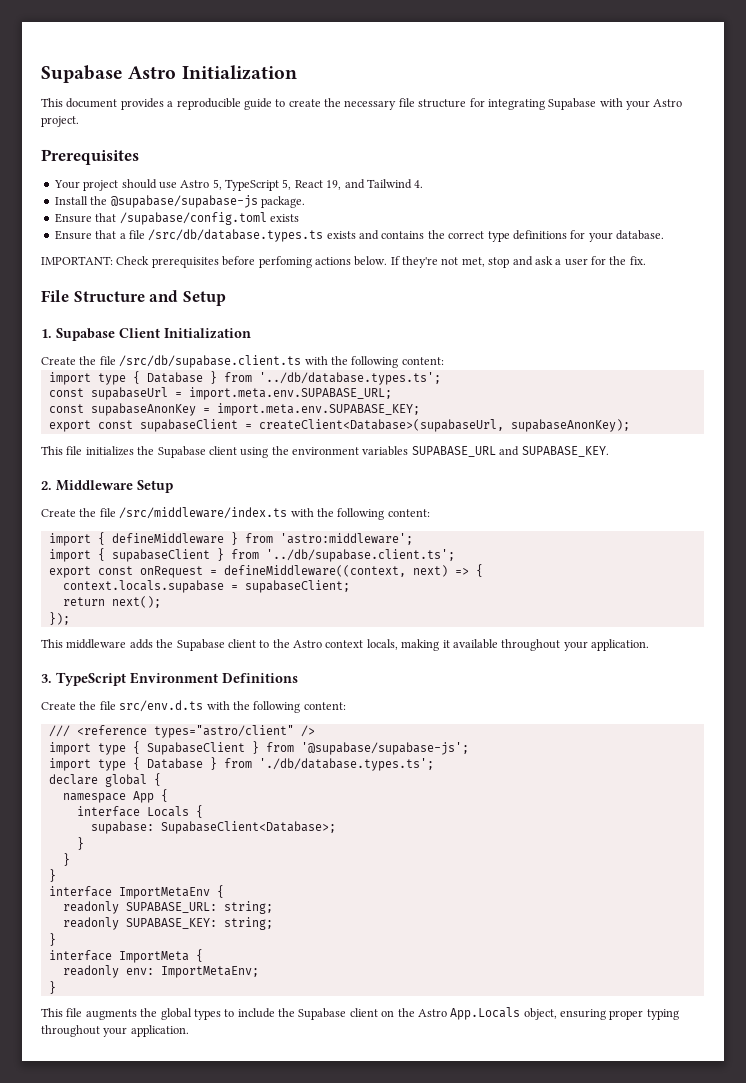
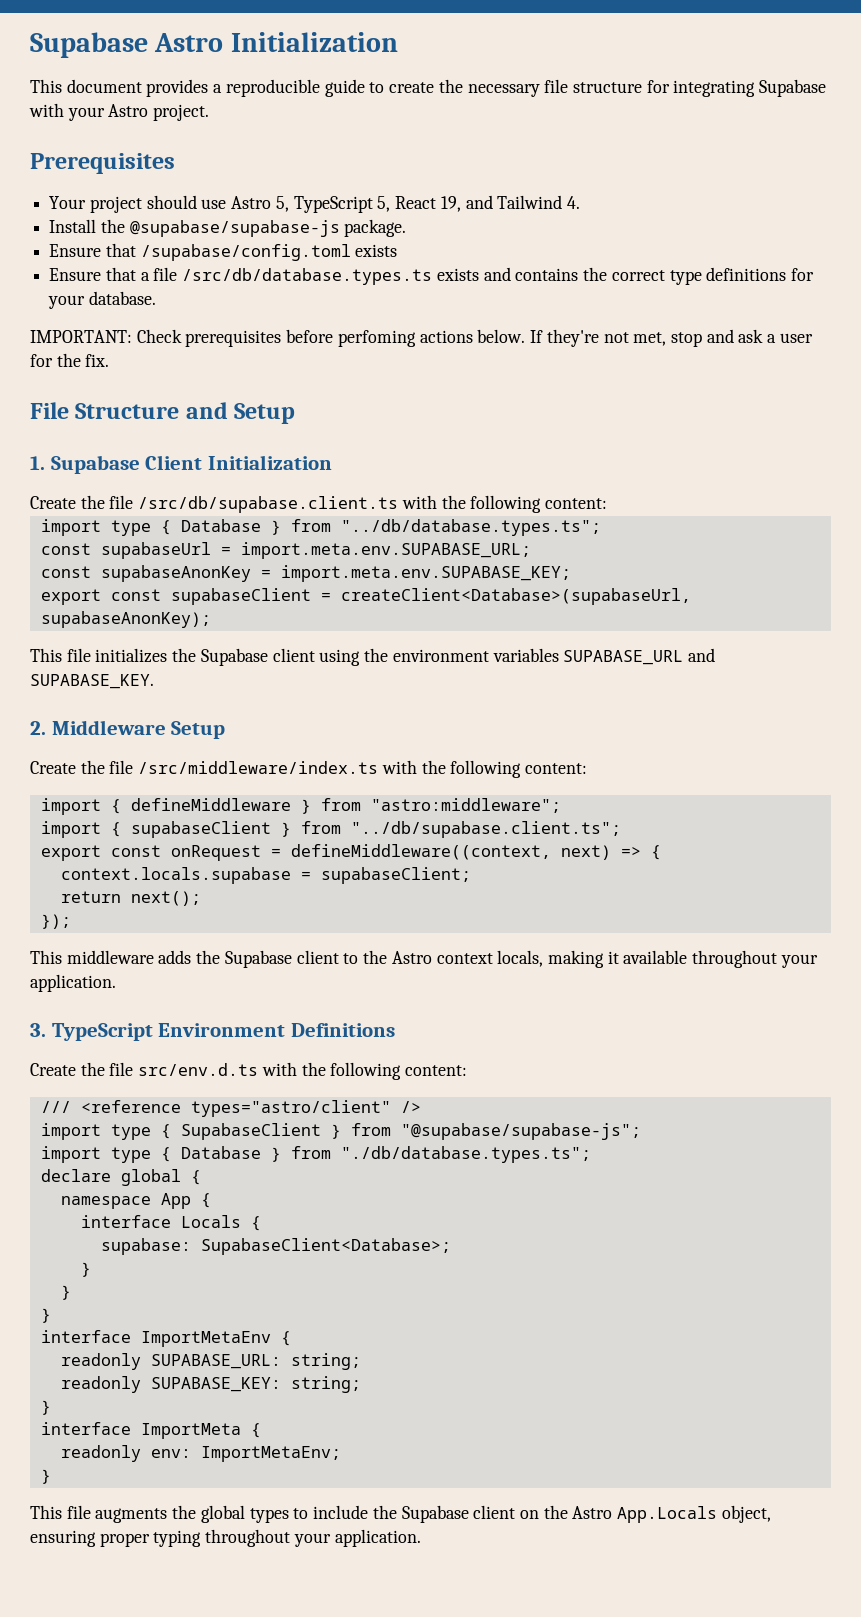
- import type { Database } from '../db/database.types.ts';
+ import type { Database } from "../db/database.types.ts";
- import { defineMiddleware } from 'astro:middleware';
+ import { defineMiddleware } from "astro:middleware";
- import { supabaseClient } from '../db/supabase.client.ts';
+ import { supabaseClient } from "../db/supabase.client.ts";
- import type { SupabaseClient } from '@supabase/supabase-js';
- import type { Database } from './db/database.types.ts';
+ import type { SupabaseClient } from "@supabase/supabase-js";
+ import type { Database } from "./db/database.types.ts";

